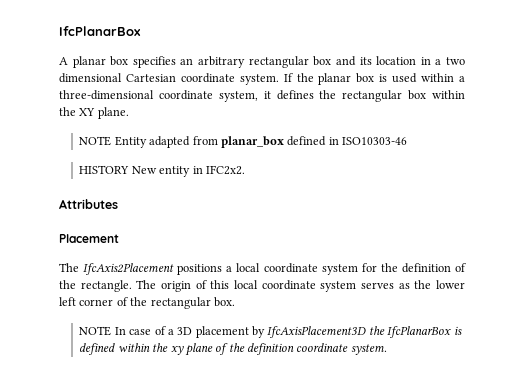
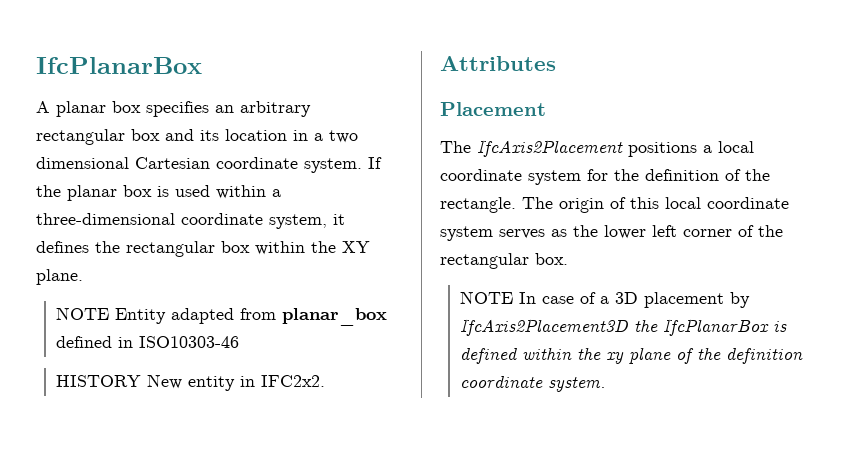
- NOTE In case of a 3D placement by IfcAxisPlacement3D the IfcPlanarBox is defined within the xy plane of the definition coordinate system.
+ NOTE In case of a 3D placement by IfcAxis2Placement3D the IfcPlanarBox is defined within the xy plane of the definition coordinate system.

